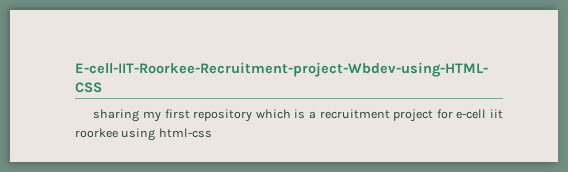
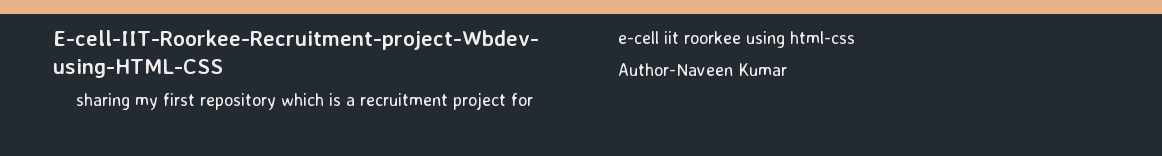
+ Author-Naveen Kumar

